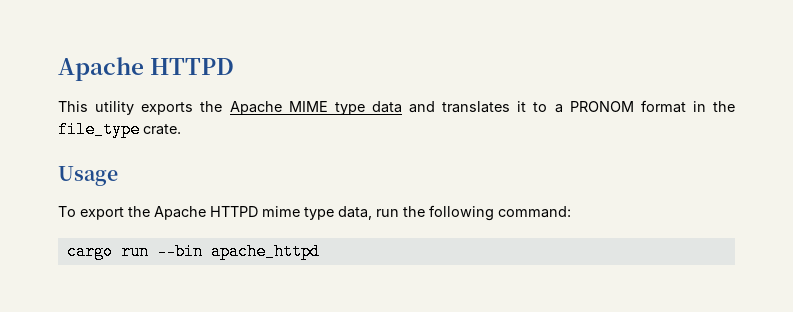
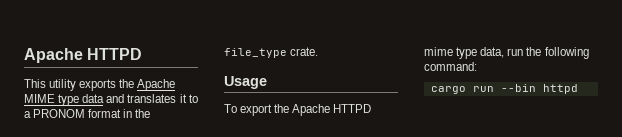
- cargo run --bin apache_httpd
+ cargo run --bin httpd

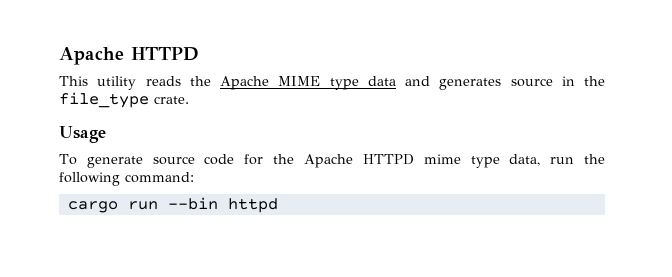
- This utility exports the Apache MIME type data and translates it to a PRONOM format in the file_type crate.
+ This utility reads the Apache MIME type data and generates source in the file_type crate.
- To export the Apache HTTPD mime type data, run the following command:
+ To generate source code for the Apache HTTPD mime type data, run the following command:

